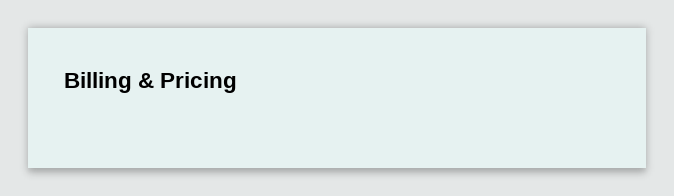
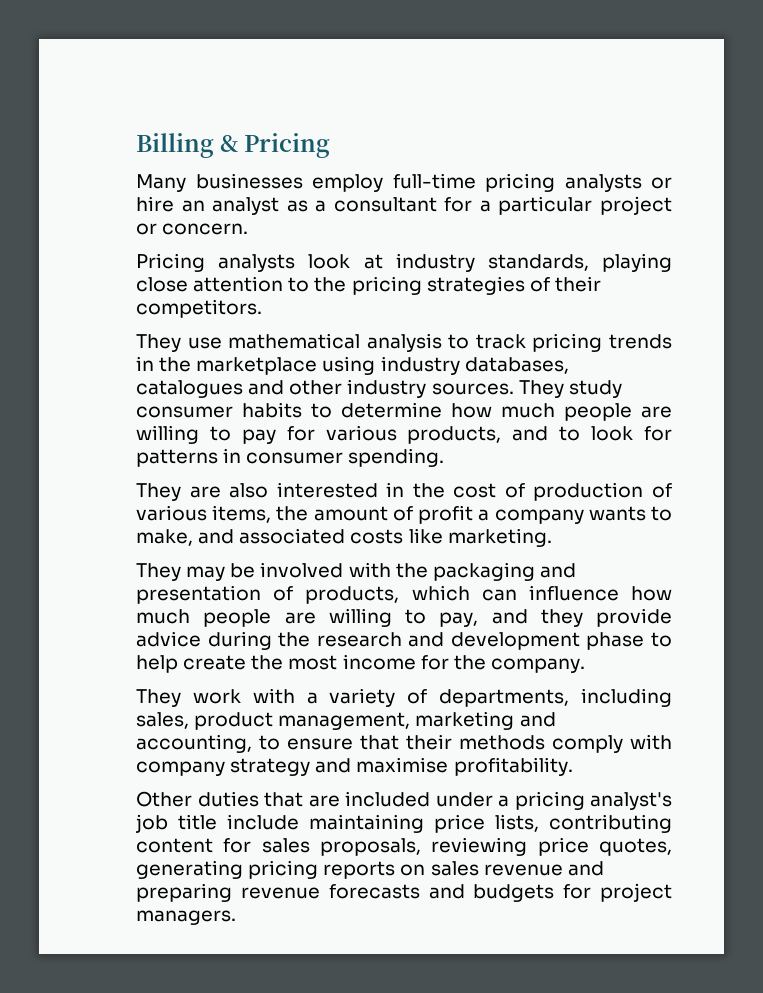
+ Many businesses employ full-time pricing analysts or hire an analyst as a consultant for a particular project or concern.
+ Pricing analysts look at industry standards, playing close attention to the pricing strategies of their competitors.
+ They use mathematical analysis to track pricing trends in the marketplace using industry databases, catalogues and other industry sources. They study consumer habits to determine how much people are willing to pay for various products, and to look for patterns in consumer spending.
+ They are also interested in the cost of production of various items, the amount of profit a company wants to make, and associated costs like marketing.
+ They may be involved with the packaging and presentation of products, which can influence how much people are willing to pay, and they provide advice during the research and development phase to help create the most income for the company.
+ They work with a variety of departments, including sales, product management, marketing and accounting, to ensure that their methods comply with company strategy and maximise profitability.
+ Other duties that are included under a pricing analyst's job title include maintaining price lists, contributing content for sales proposals, reviewing price quotes, generating pricing reports on sales revenue and preparing revenue forecasts and budgets for project managers.

